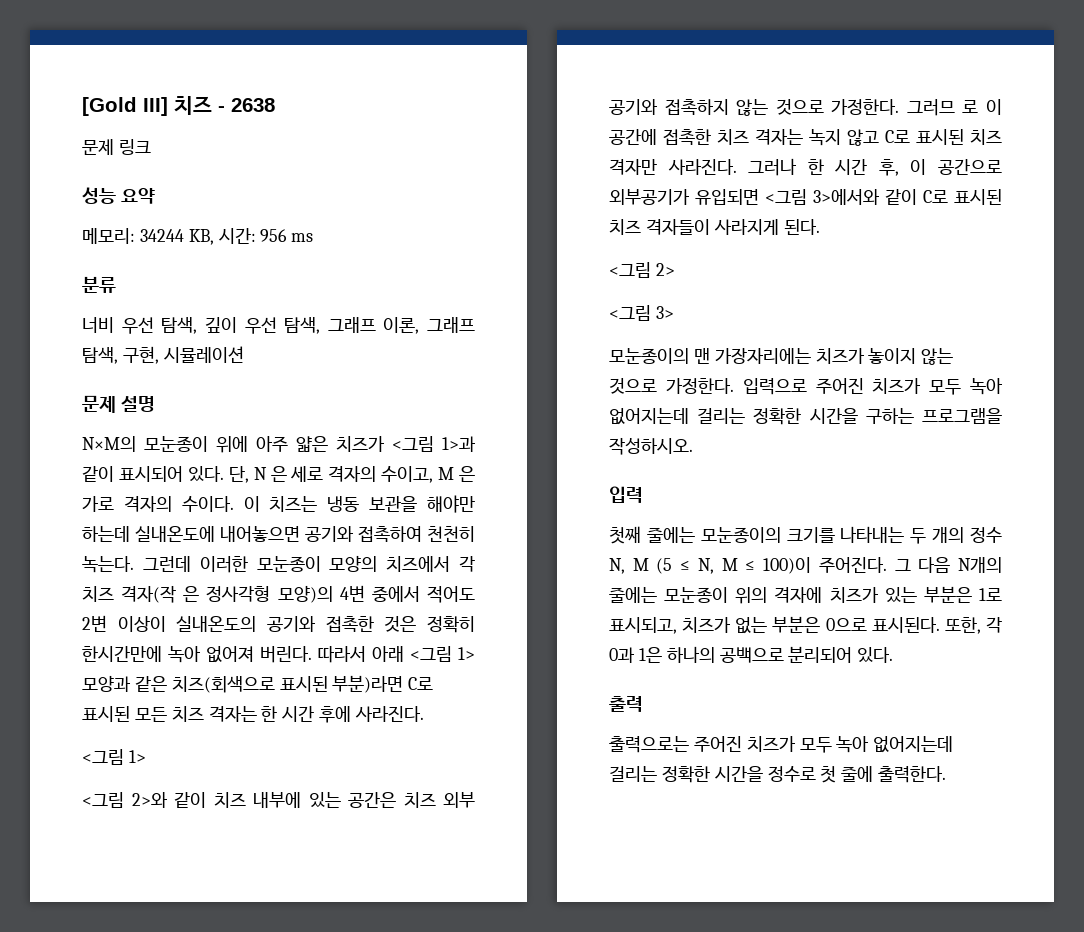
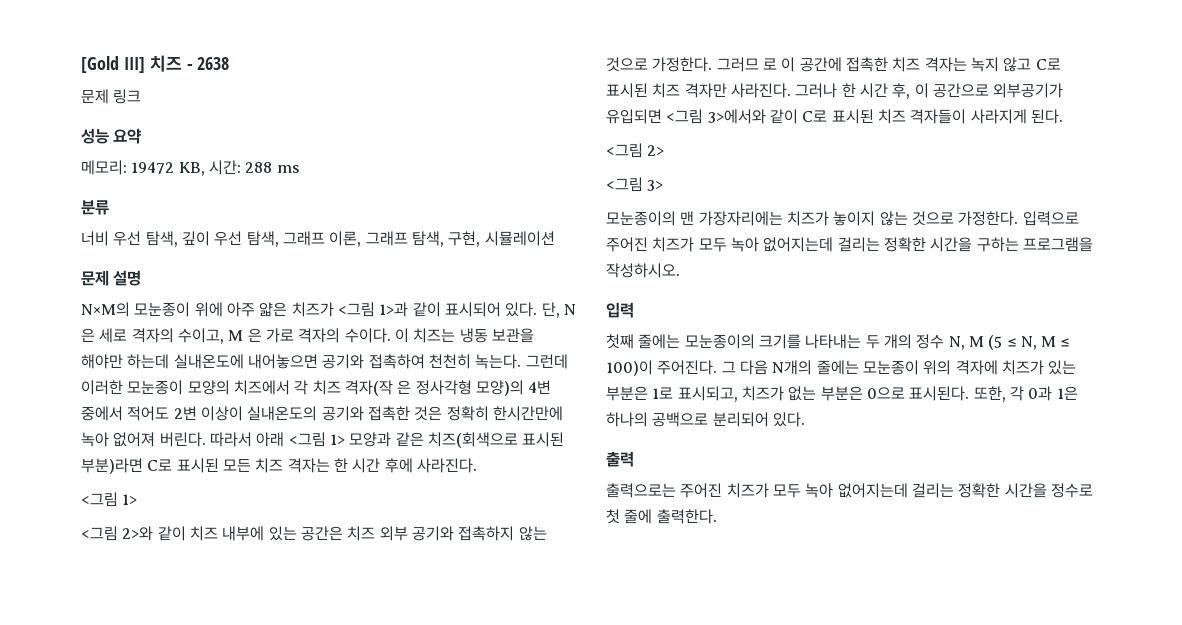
- 메모리: 34244 KB, 시간: 956 ms
+ 메모리: 19472 KB, 시간: 288 ms

